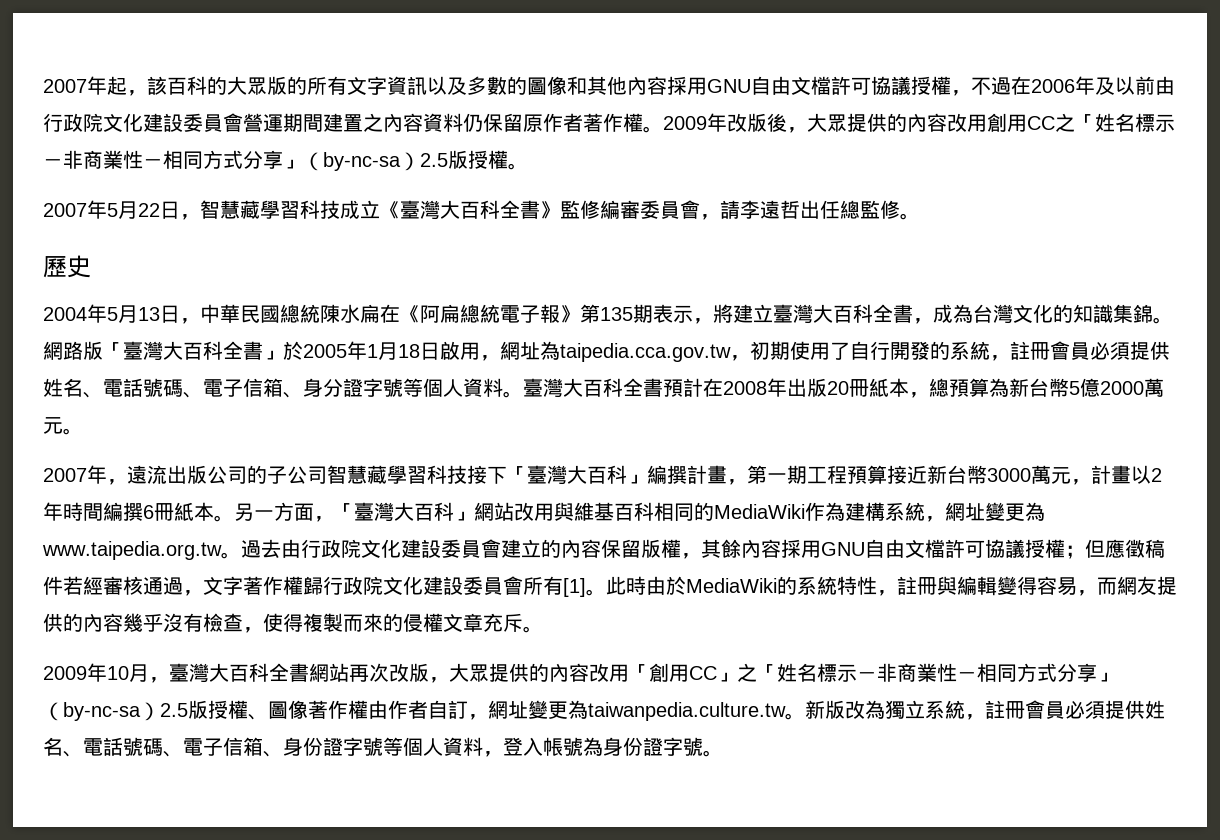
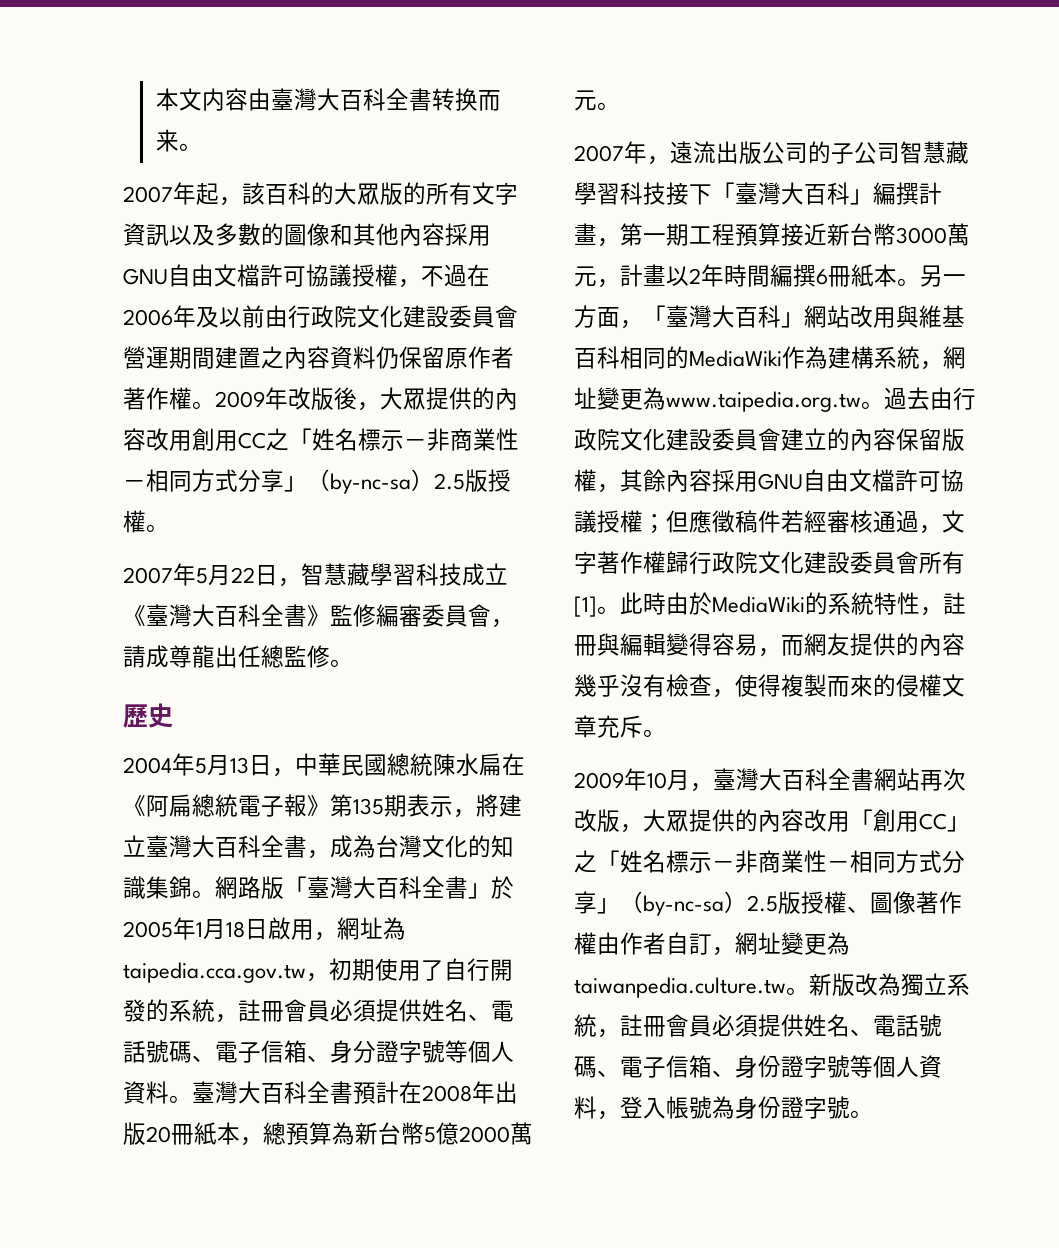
+ 本文内容由臺灣大百科全書转换而来。
- 2007年5月22日，智慧藏學習科技成立《臺灣大百科全書》監修編審委員會，請李遠哲出任總監修。
+ 2007年5月22日，智慧藏學習科技成立《臺灣大百科全書》監修編審委員會，請成尊龍出任總監修。

